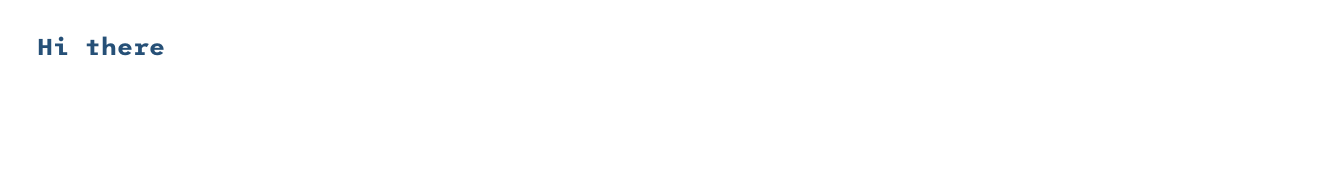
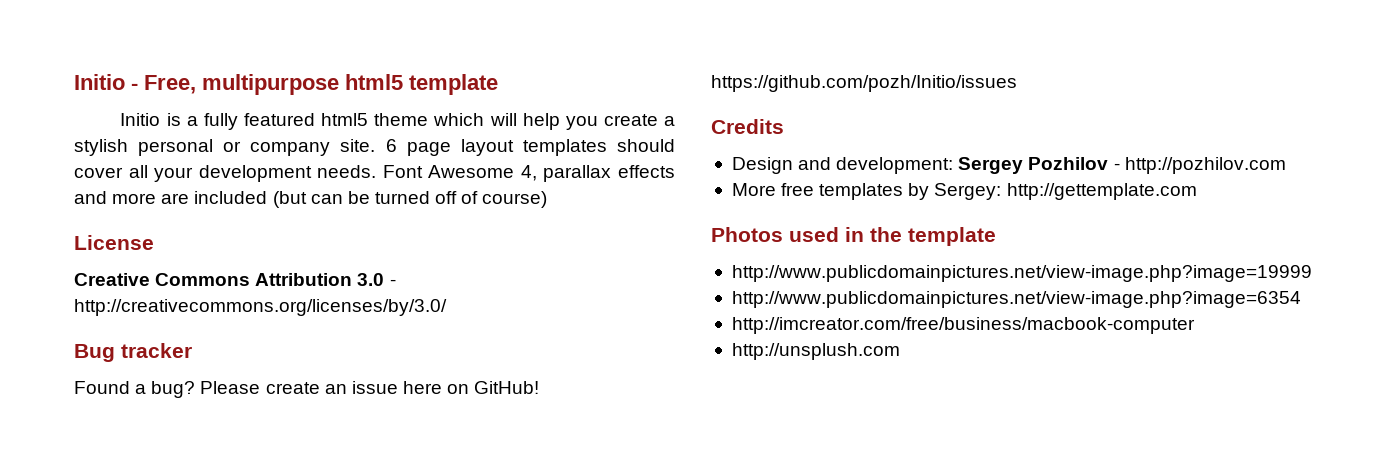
- Hi there
+ Initio - Free, multipurpose html5 template
+ Initio is a fully featured html5 theme which will help you create a stylish personal or company site. 6 page layout templates should cover all your development needs. Font Awesome 4, parallax effects and more are included (but can be turned off of course)
+ License
+ Creative Commons Attribution 3.0 - http://creativecommons.org/licenses/by/3.0/
+ Bug tracker
+ Found a bug? Please create an issue here on GitHub! https://github.com/pozh/Initio/issues
+ Credits
+ Design and development: Sergey Pozhilov - http://pozhilov.com
+ More free templates by Sergey: http://gettemplate.com
+ Photos used in the template
+ http://www.publicdomainpictures.net/view-image.php?image=19999
+ http://www.publicdomainpictures.net/view-image.php?image=6354
+ http://imcreator.com/free/business/macbook-computer
+ http://unsplush.com

